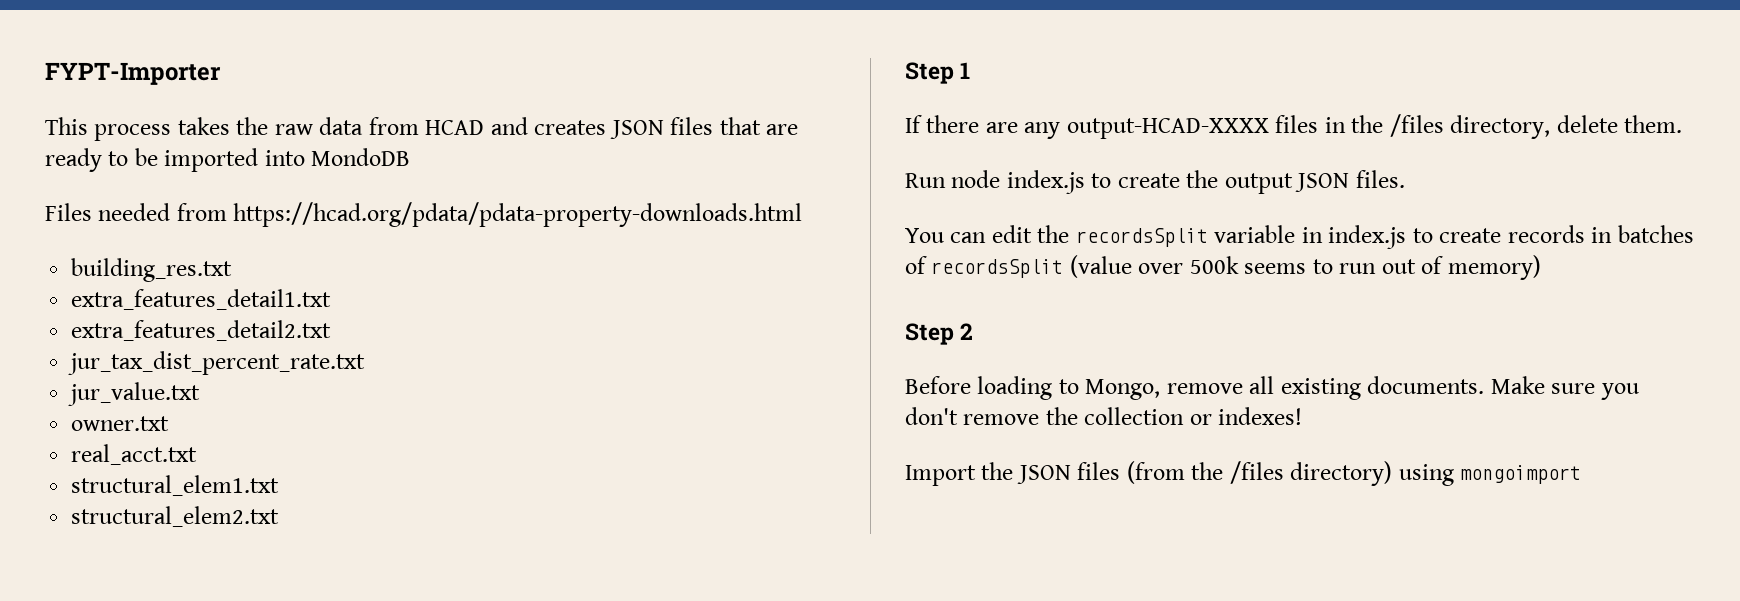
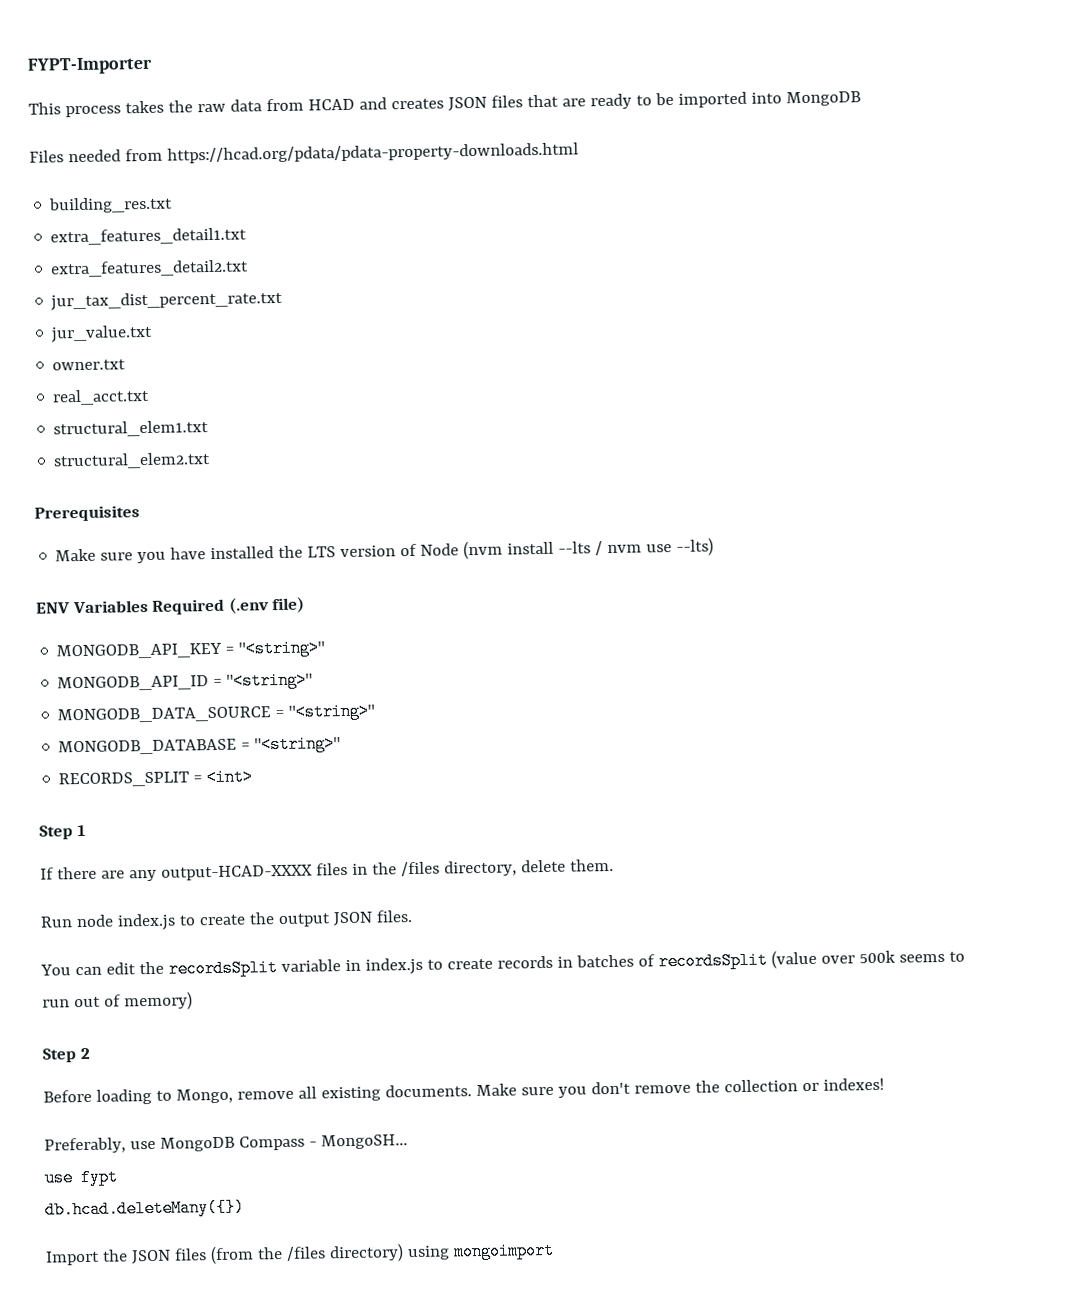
- This process takes the raw data from HCAD and creates JSON files that are ready to be imported into MondoDB
+ This process takes the raw data from HCAD and creates JSON files that are ready to be imported into MongoDB
+ Prerequisites
+ Make sure you have installed the LTS version of Node (nvm install --lts / nvm use --lts)
+ ENV Variables Required (.env file)
+ MONGODB_API_KEY = "<string>"
+ MONGODB_API_ID = "<string>"
+ MONGODB_DATA_SOURCE = "<string>"
+ MONGODB_DATABASE = "<string>"
+ RECORDS_SPLIT = <int>
+ Preferably, use MongoDB Compass - MongoSH...
+ use fypt
+ db.hcad.deleteMany({})

